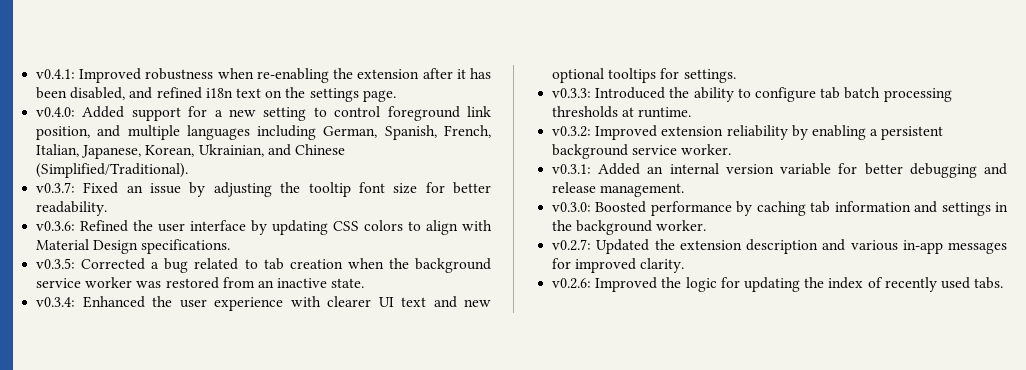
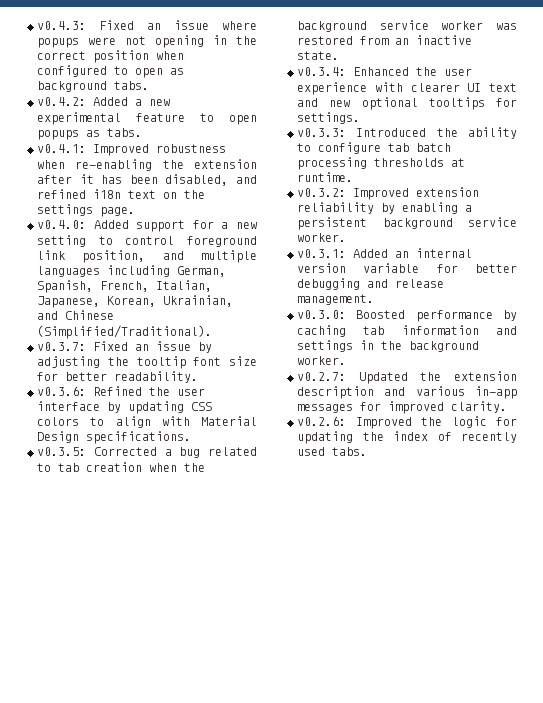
+ v0.4.3: Fixed an issue where popups were not opening in the correct position when configured to open as background tabs.
+ v0.4.2: Added a new experimental feature to open popups as tabs.

